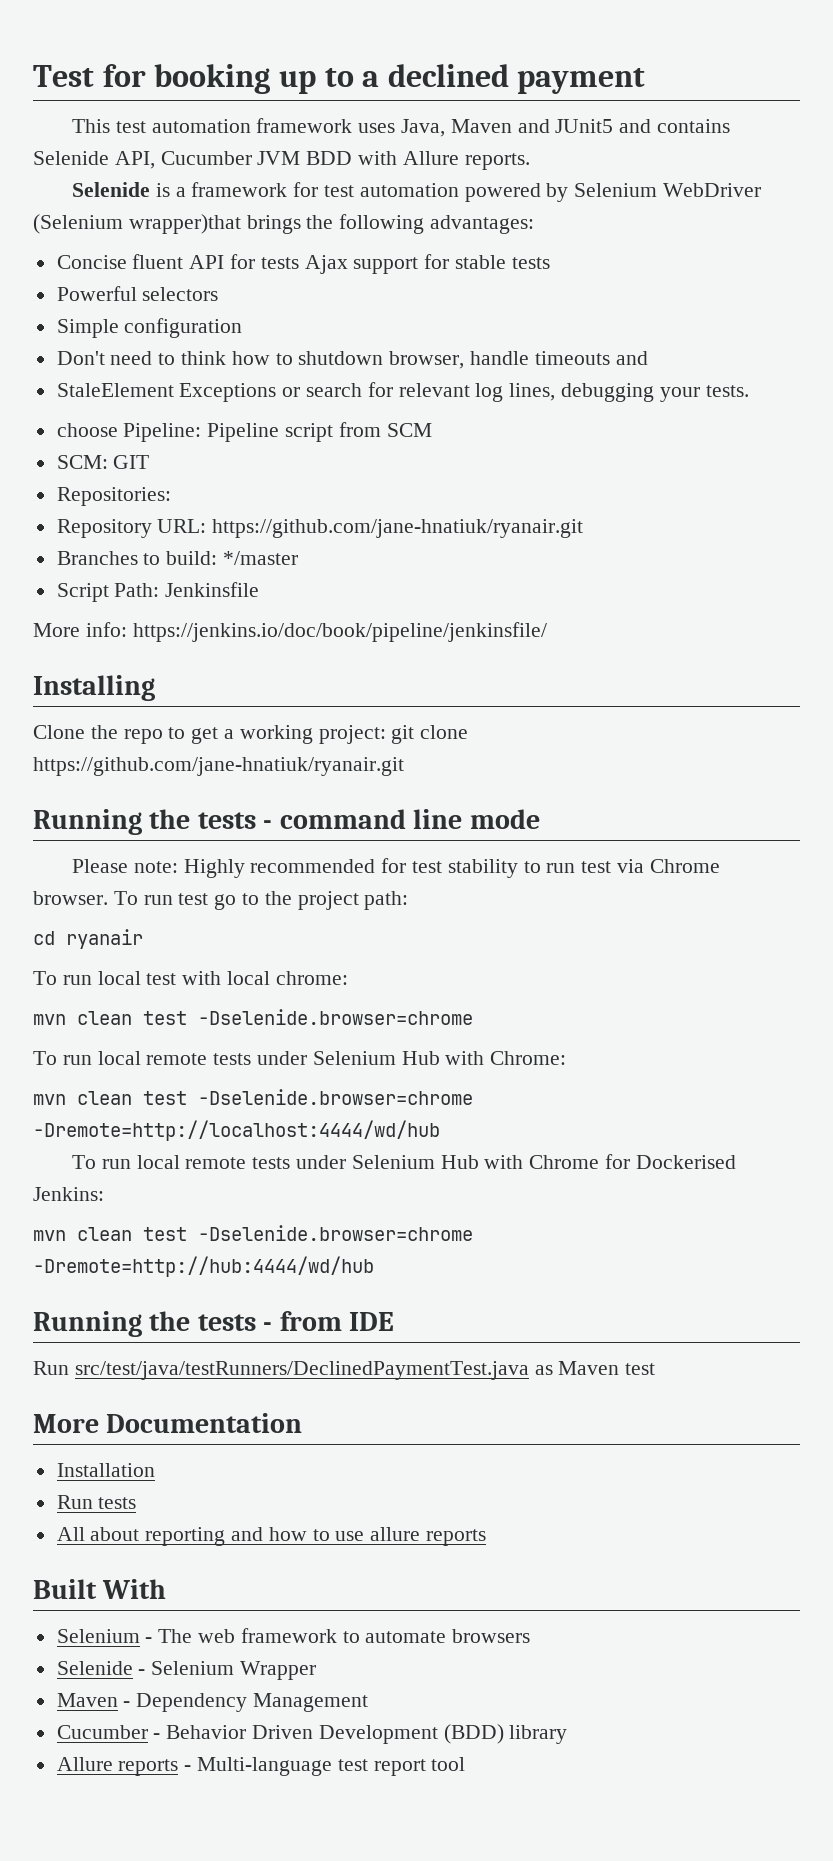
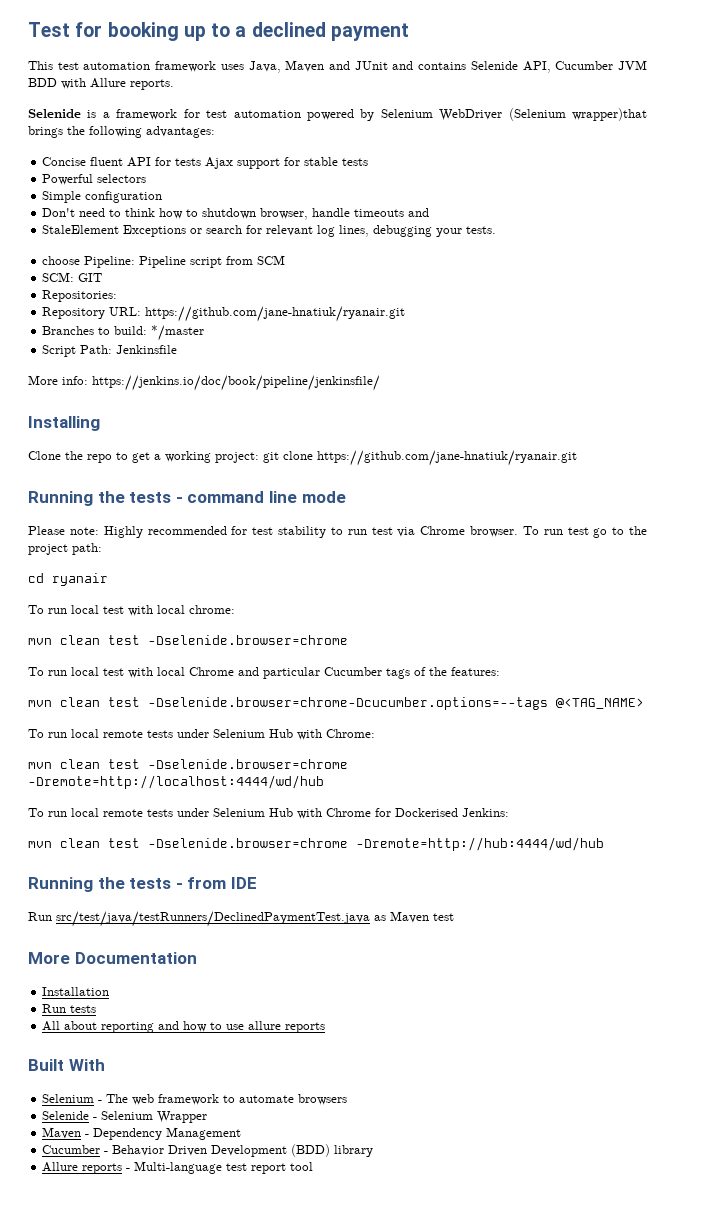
- This test automation framework uses Java, Maven and JUnit5 and contains Selenide API, Cucumber JVM BDD with Allure reports.
+ This test automation framework uses Java, Maven and JUnit and contains Selenide API, Cucumber JVM BDD with Allure reports.
+ To run local test with local Chrome and particular Cucumber tags of the features:
+ mvn clean test -Dselenide.browser=chrome-Dcucumber.options=--tags @<TAG_NAME>

